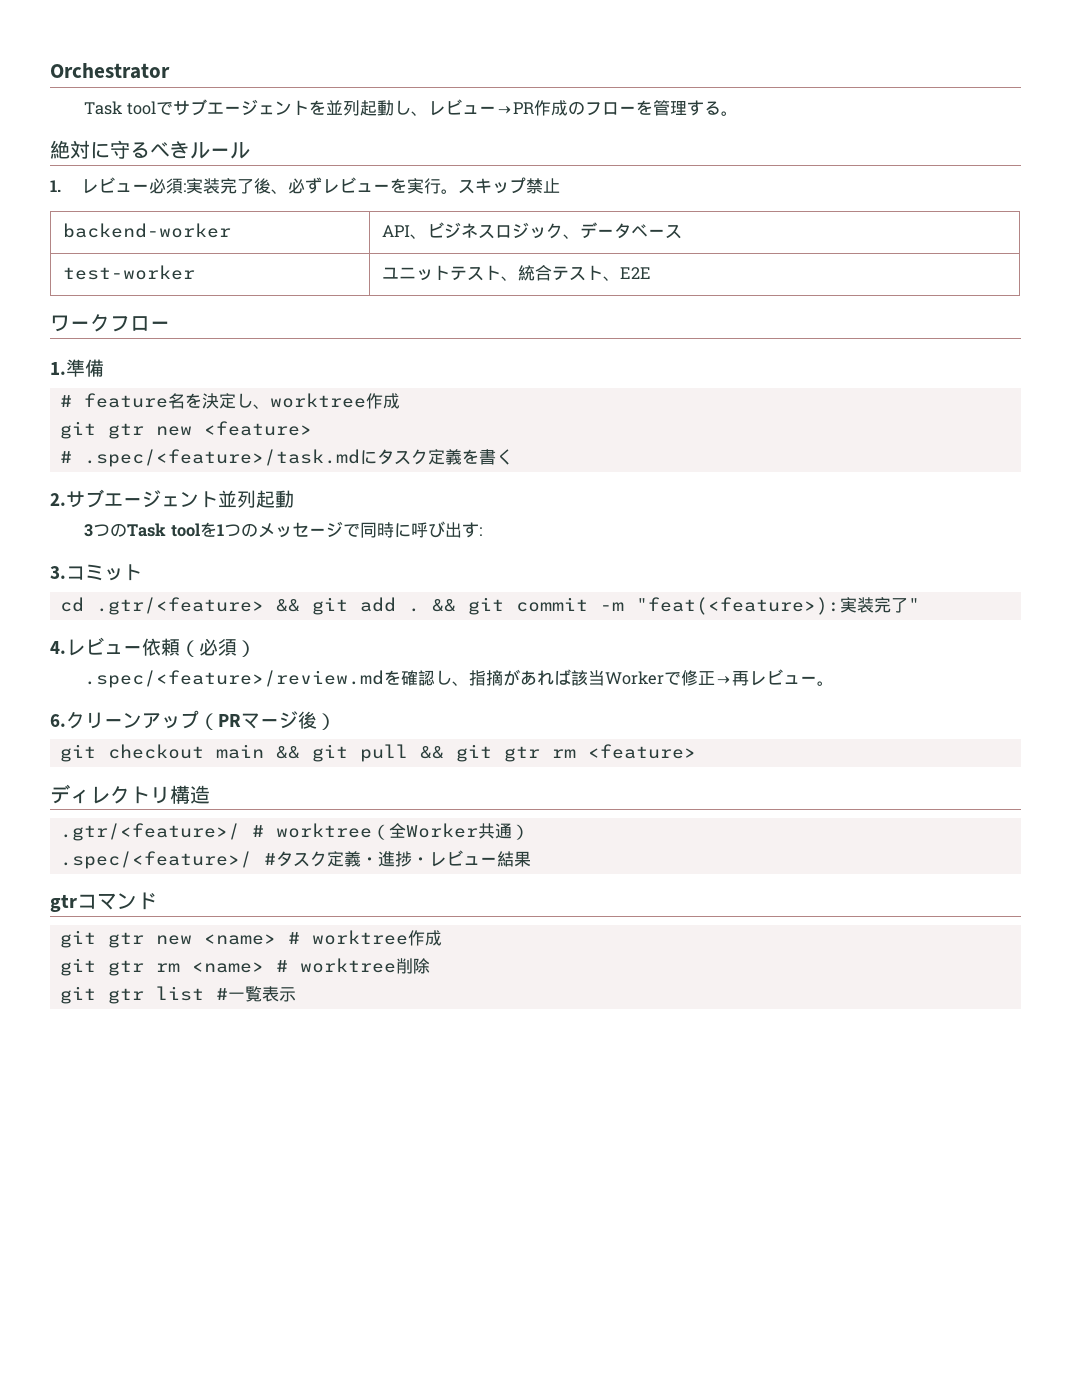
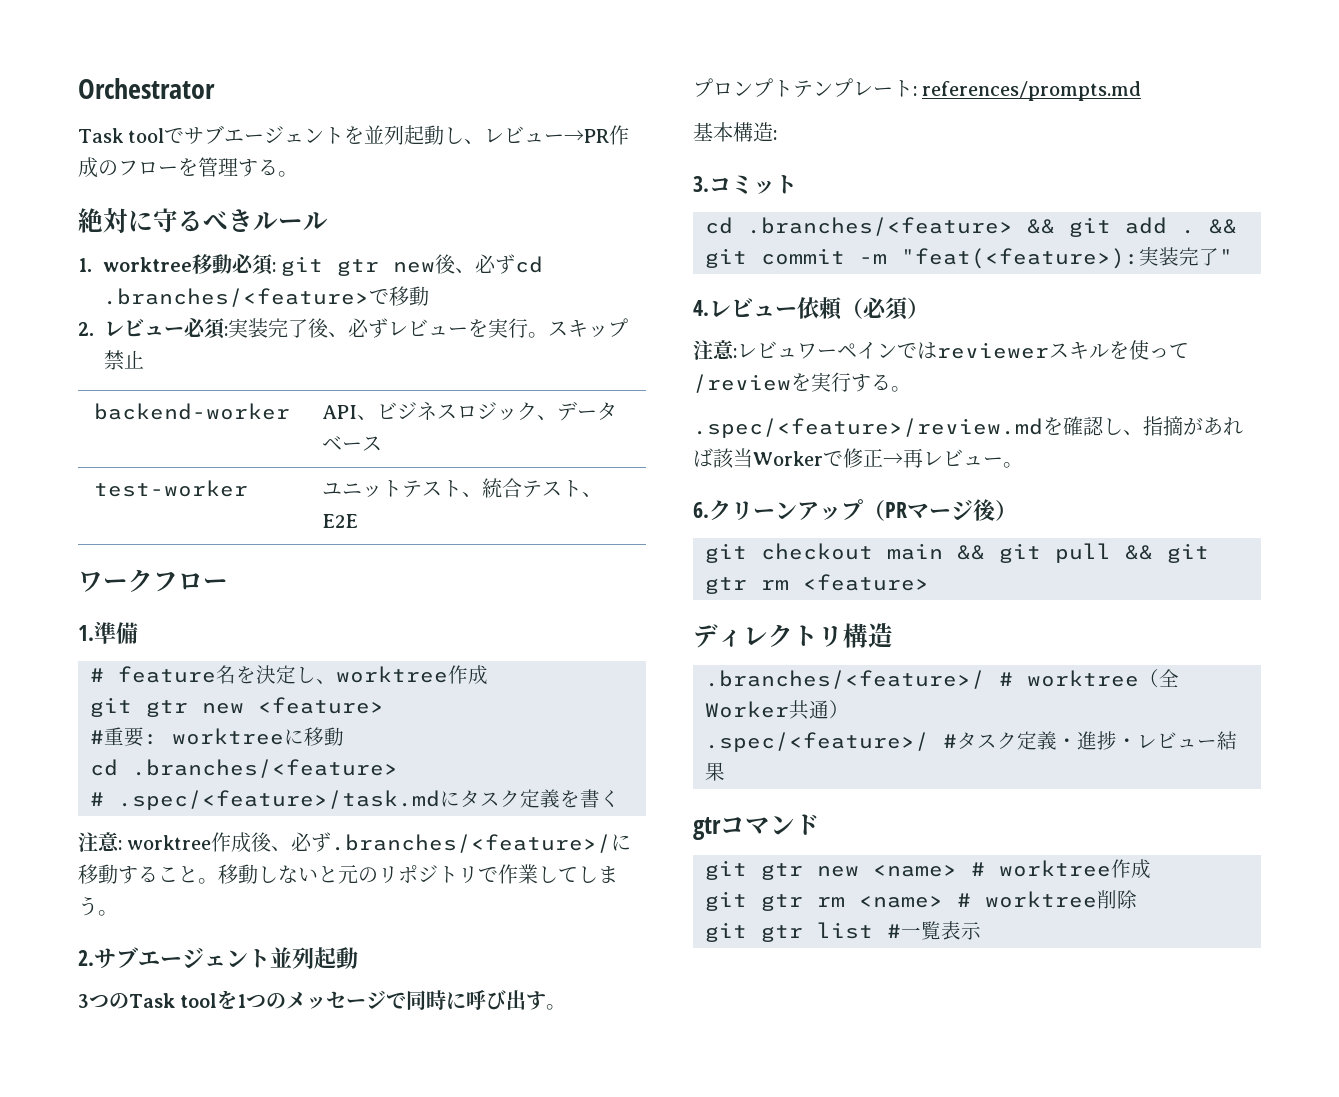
- 1.レビュー必須:実装完了後、必ずレビューを実行。
+ 1. worktree移動必須: git gtr new後、必ずcd .branches/<feature>で移動
+ 2.レビュー必須:実装完了後、必ずレビューを実行。
+ #重要: worktreeに移動
+ cd .branches/<feature>
+ 注意: worktree作成後、必ず.branches/<feature>/に移動すること。移動しないと元のリポジトリで作業してしまう。
- 3つのTask toolを1つのメッセージで同時に呼び出す:
+ 3つのTask toolを1つのメッセージで同時に呼び出す。
+ プロンプトテンプレート: references/prompts.md
+ 基本構造:
- cd .gtr/<feature> && git add .
+ cd .branches/<feature> && git add .
+ 注意:レビュワーペインではreviewerスキルを使って/reviewを実行する。
- .gtr/<feature>/ # worktree（全Worker共通）
+ .branches/<feature>/ # worktree（全Worker共通）

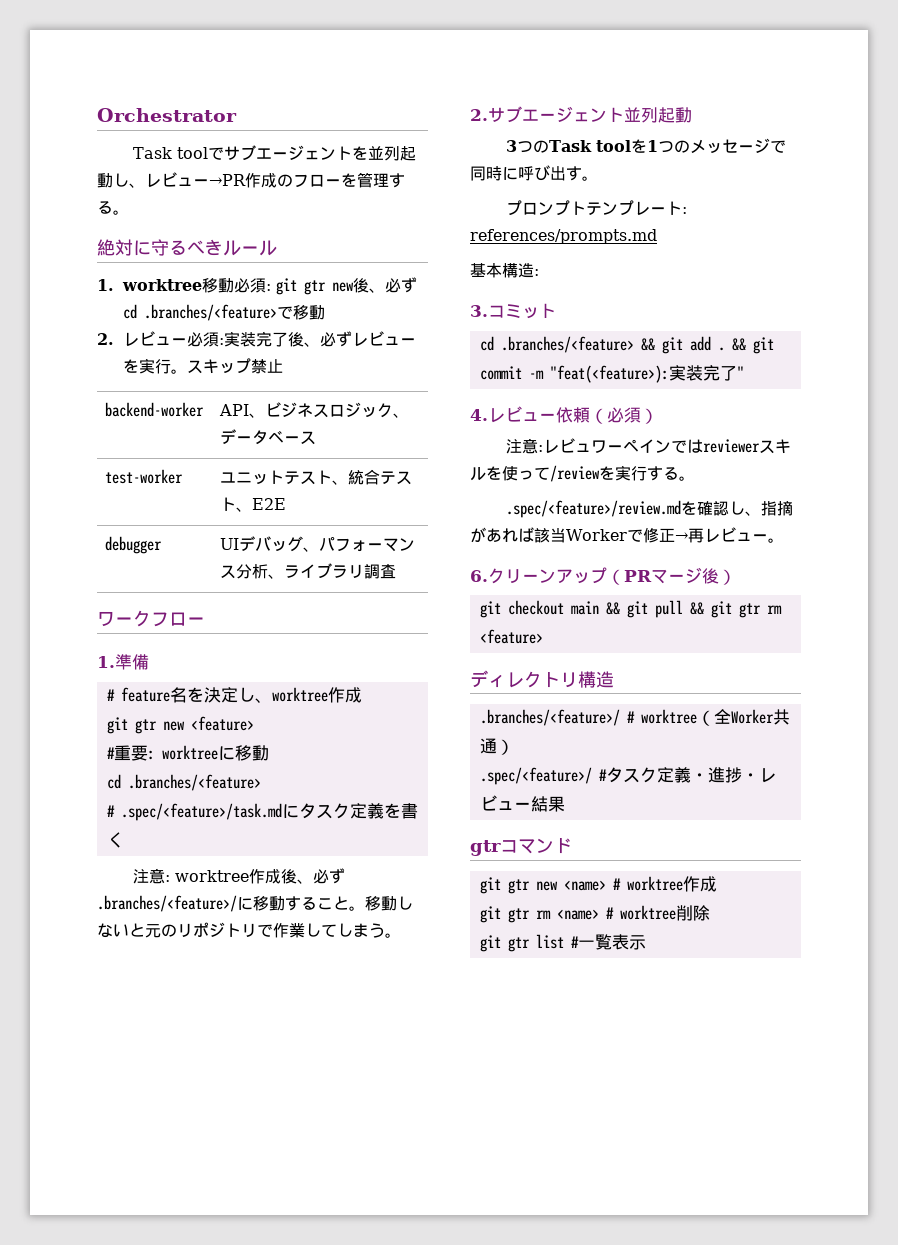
+ debugger | UIデバッグ、パフォーマンス分析、ライブラリ調査

